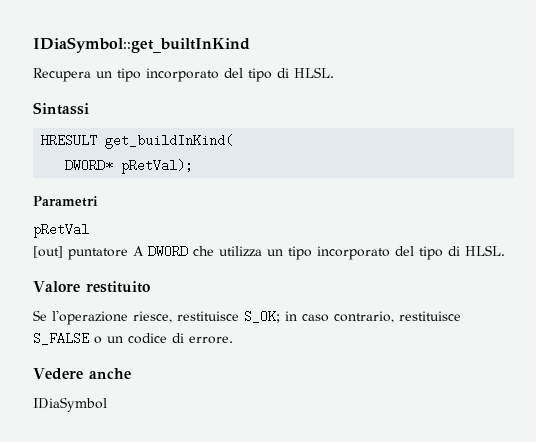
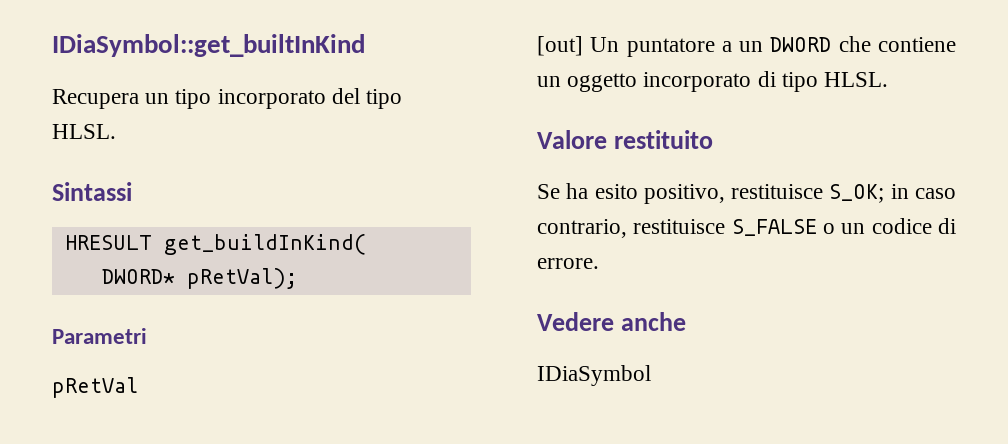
- Recupera un tipo incorporato del tipo di HLSL.
+ Recupera un tipo incorporato del tipo HLSL.
- [out] puntatore A DWORD che utilizza un tipo incorporato del tipo di HLSL.
+ [out] Un puntatore a un DWORD che contiene un oggetto incorporato di tipo HLSL.
- Se l'operazione riesce, restituisce S_OK; in caso contrario, restituisce S_FALSE o un codice di errore.
+ Se ha esito positivo, restituisce S_OK; in caso contrario, restituisce S_FALSE o un codice di errore.

